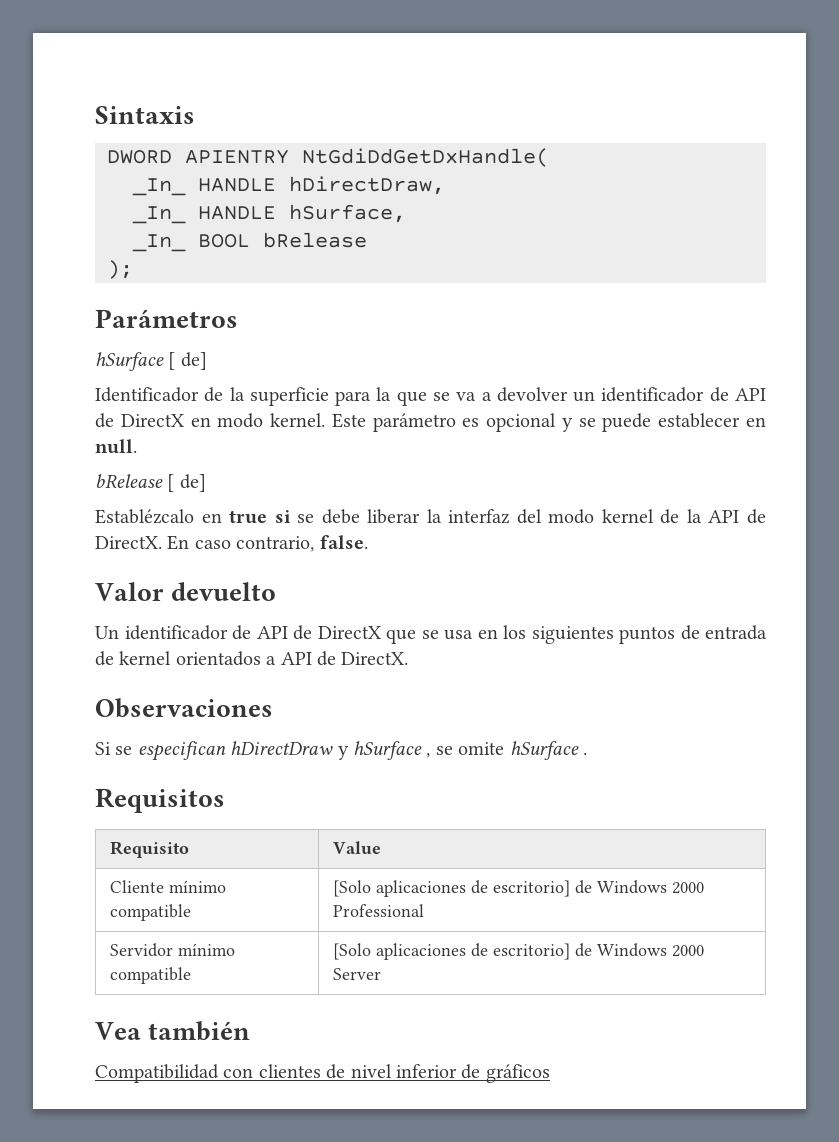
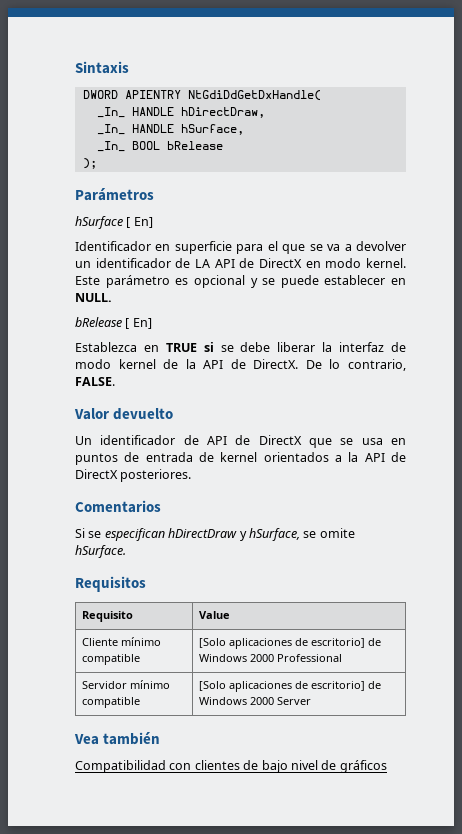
- hSurface [ de]
+ hSurface [ En]
- Identificador de la superficie para la que se va a devolver un identificador de API de DirectX en modo kernel.
+ Identificador en superficie para el que se va a devolver un identificador de LA API de DirectX en modo kernel.
- Este parámetro es opcional y se puede establecer en null.
+ Este parámetro es opcional y se puede establecer en NULL.
- bRelease [ de]
- Establézcalo en true si se debe liberar la interfaz del modo kernel de la API de DirectX.
+ bRelease [ En]
+ Establezca en TRUE si se debe liberar la interfaz de modo kernel de la API de DirectX.
- En caso contrario, false.
+ De lo contrario, FALSE.
- Un identificador de API de DirectX que se usa en los siguientes puntos de entrada de kernel orientados a API de DirectX.
- Observaciones
+ Un identificador de API de DirectX que se usa en puntos de entrada de kernel orientados a la API de DirectX posteriores.
+ Comentarios
- Si se especifican hDirectDraw y hSurface , se omite hSurface .
+ Si se especifican hDirectDraw y hSurface, se omite hSurface.
- Compatibilidad con clientes de nivel inferior de gráficos
+ Compatibilidad con clientes de bajo nivel de gráficos

